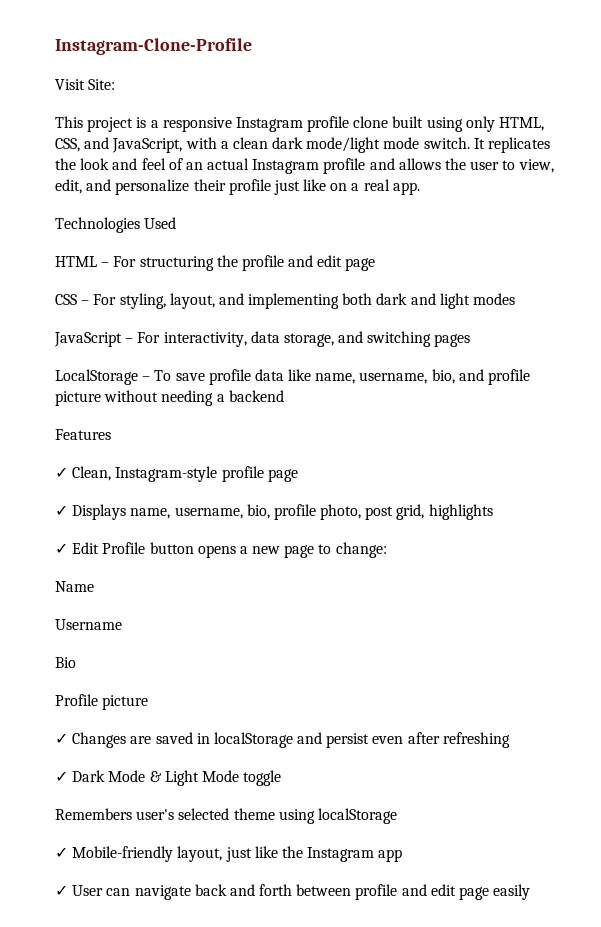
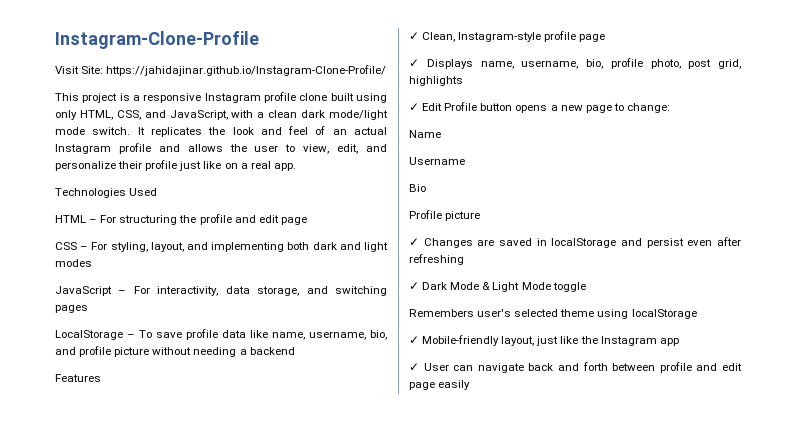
- Visit Site:
+ Visit Site: https://jahidajinar.github.io/Instagram-Clone-Profile/

